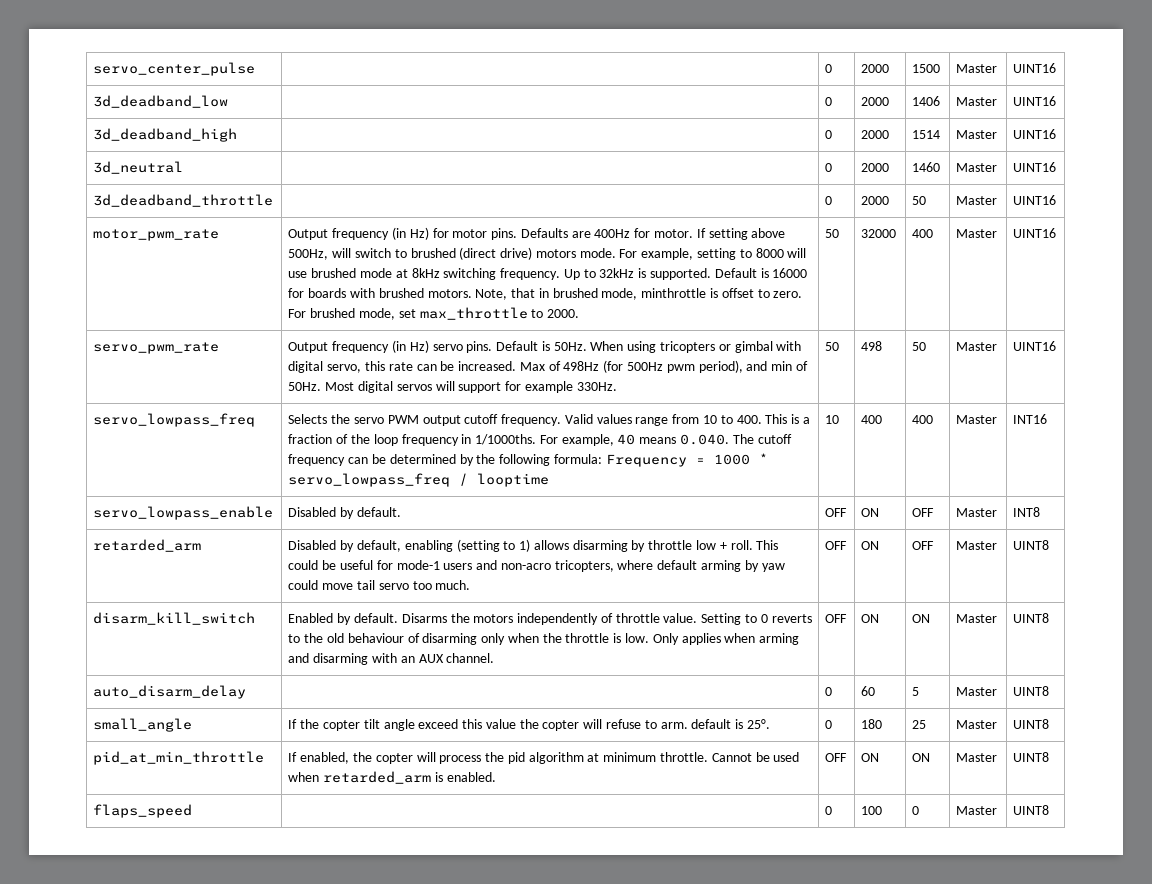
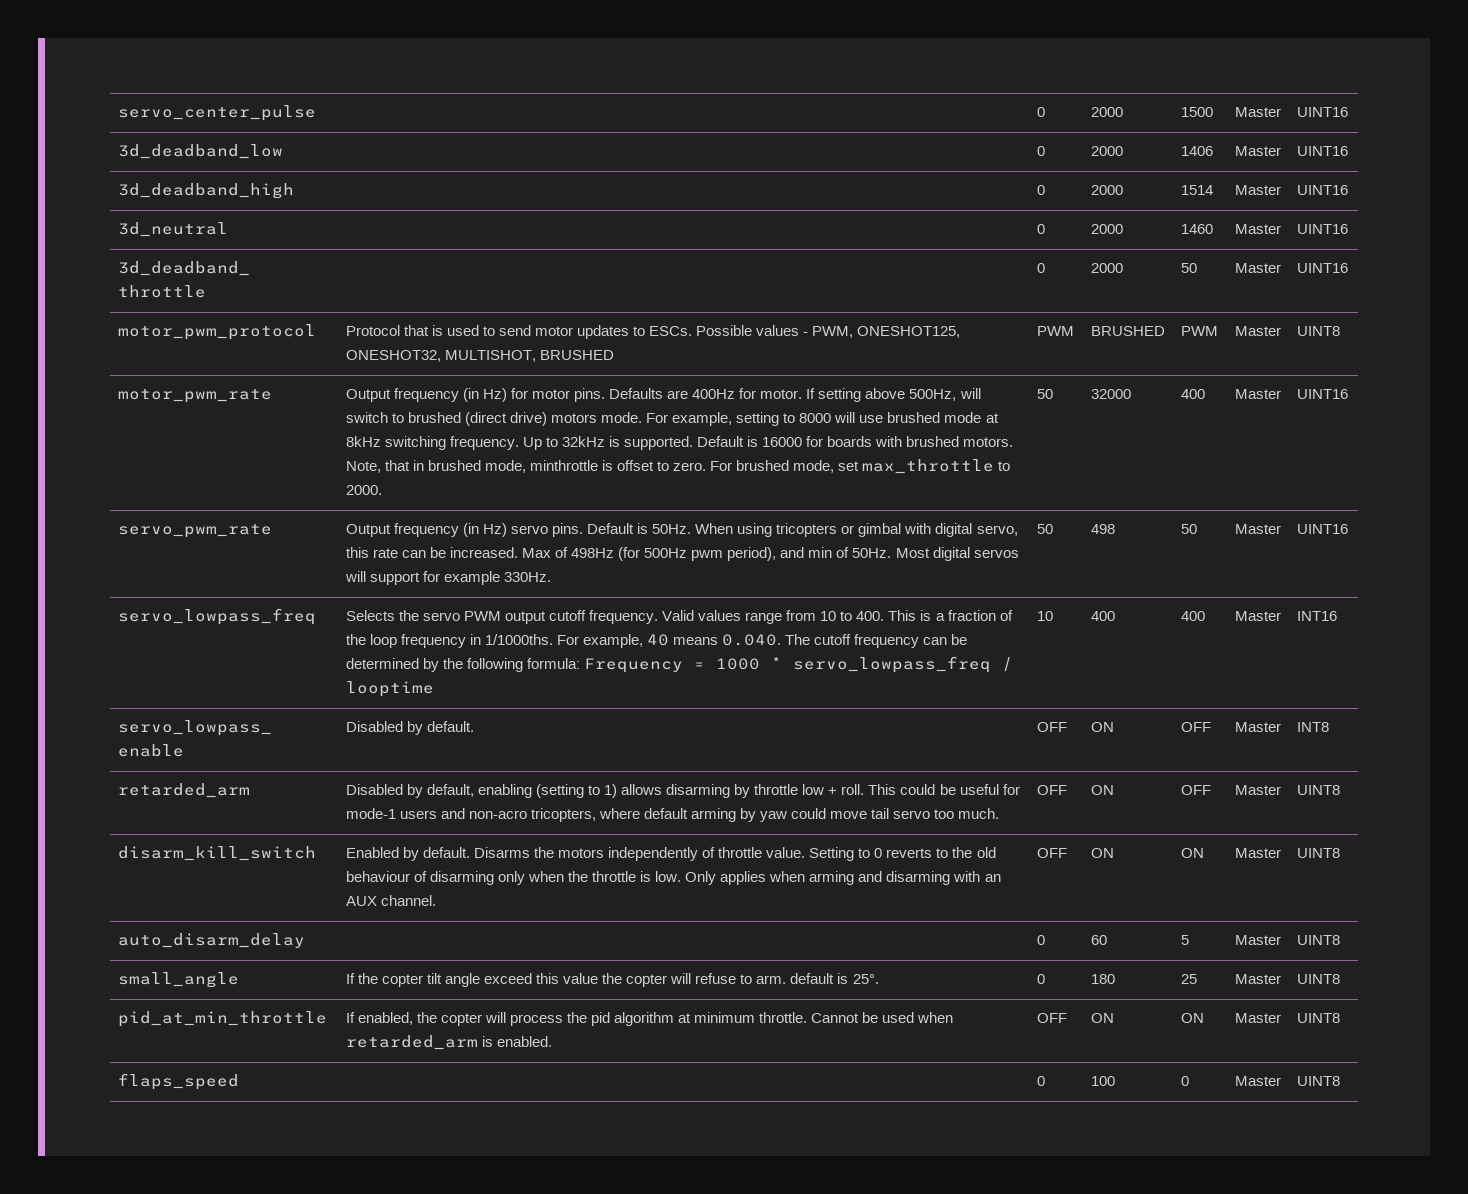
+ motor_pwm_protocol | Protocol that is used to send motor updates to ESCs. Possible values - PWM, ONESHOT125, ONESHOT32, MULTISHOT, BRUSHED | PWM | BRUSHED | PWM | Master | UINT8

